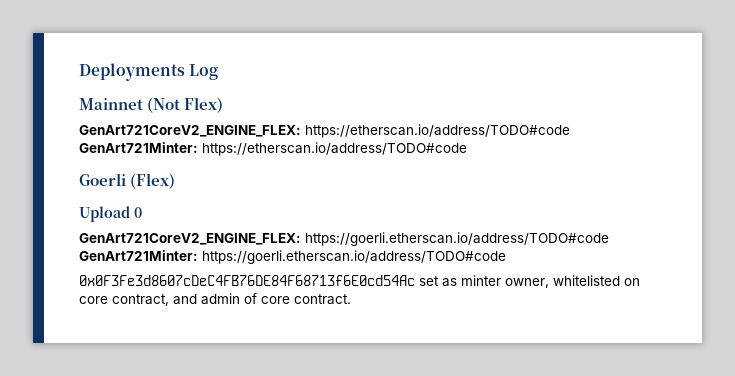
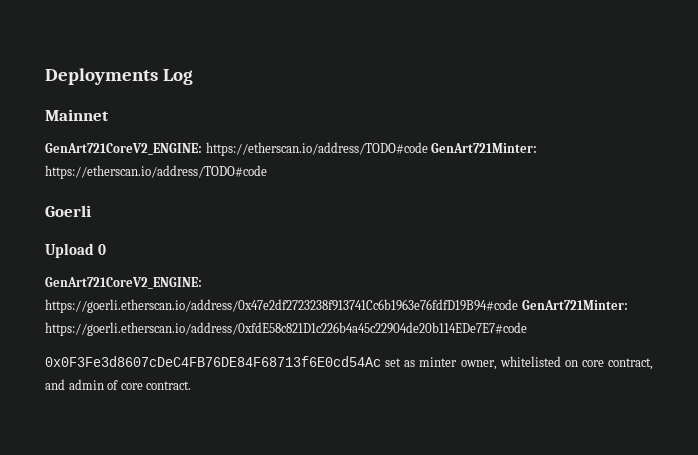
- Mainnet (Not Flex)
- GenArt721CoreV2_ENGINE_FLEX: https://etherscan.io/address/TODO#code GenArt721Minter: https://etherscan.io/address/TODO#code
+ Mainnet
+ GenArt721CoreV2_ENGINE: https://etherscan.io/address/TODO#code GenArt721Minter: https://etherscan.io/address/TODO#code
- Goerli (Flex)
+ Goerli
- GenArt721CoreV2_ENGINE_FLEX: https://goerli.etherscan.io/address/TODO#code GenArt721Minter: https://goerli.etherscan.io/address/TODO#code
+ GenArt721CoreV2_ENGINE: https://goerli.etherscan.io/address/0x47e2df2723238f913741Cc6b1963e76fdfD19B94#code GenArt721Minter: https://goerli.etherscan.io/address/0xfdE58c821D1c226b4a45c22904de20b114EDe7E7#code

